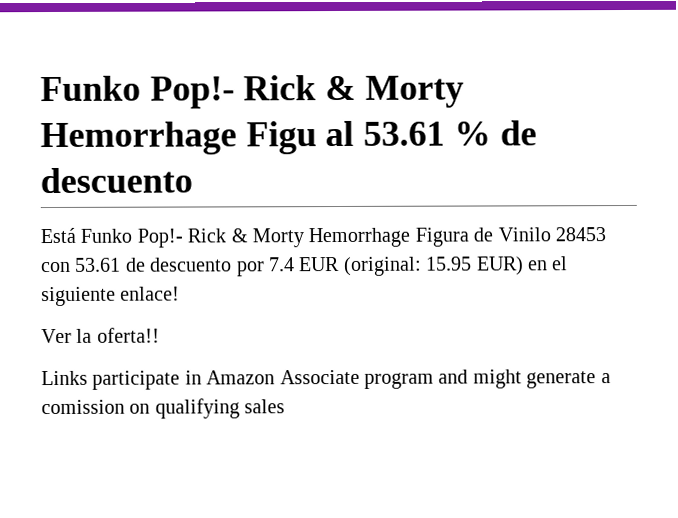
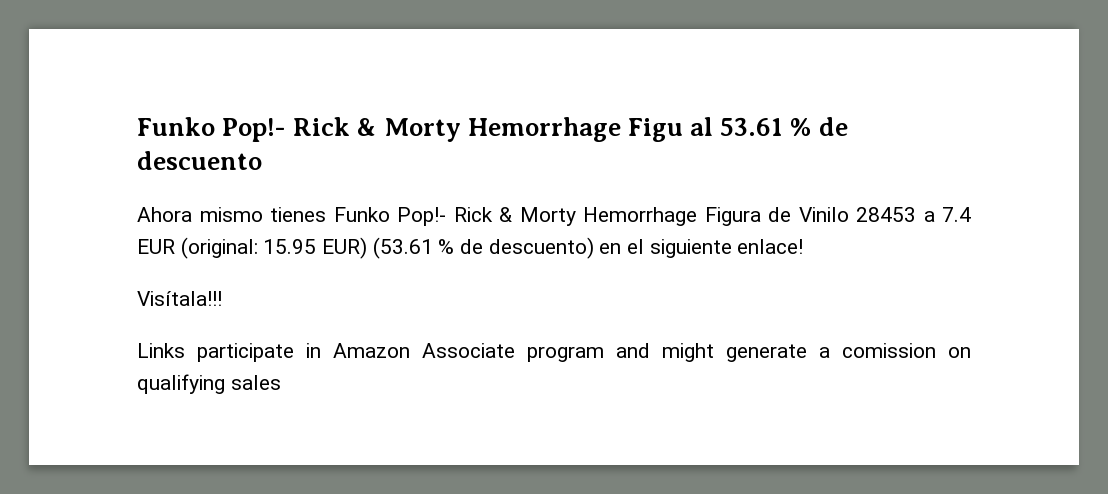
- Está Funko Pop!- Rick & Morty Hemorrhage Figura de Vinilo 28453 con 53.61 de descuento por 7.4 EUR (original: 15.95 EUR) en el siguiente enlace!
+ Ahora mismo tienes Funko Pop!- Rick & Morty Hemorrhage Figura de Vinilo 28453 a 7.4 EUR (original: 15.95 EUR) (53.61 % de descuento) en el siguiente enlace!
- Ver la oferta!!
+ Visítala!!!

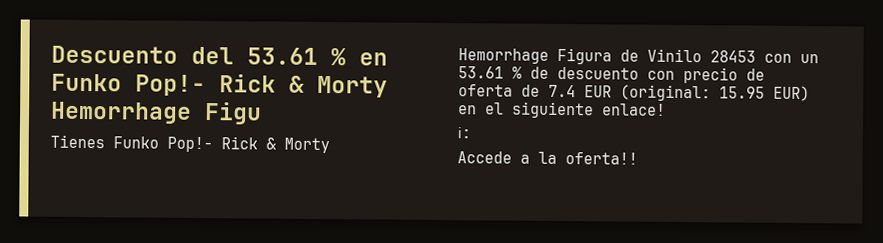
- Funko Pop!- Rick & Morty Hemorrhage Figu al 53.61 % de descuento
- Ahora mismo tienes Funko Pop!- Rick & Morty Hemorrhage Figura de Vinilo 28453 a 7.4 EUR (original: 15.95 EUR) (53.61 % de descuento) en el siguiente enlace!
+ Descuento del 53.61 % en Funko Pop!- Rick & Morty Hemorrhage Figu
+ Tienes Funko Pop!- Rick & Morty Hemorrhage Figura de Vinilo 28453 con un 53.61 % de descuento con precio de oferta de 7.4 EUR (original: 15.95 EUR) en el siguiente enlace!
- Visítala!!!
- Links participate in Amazon Associate program and might generate a comission on qualifying sales
+ ℹ:
+ Accede a la oferta!!

